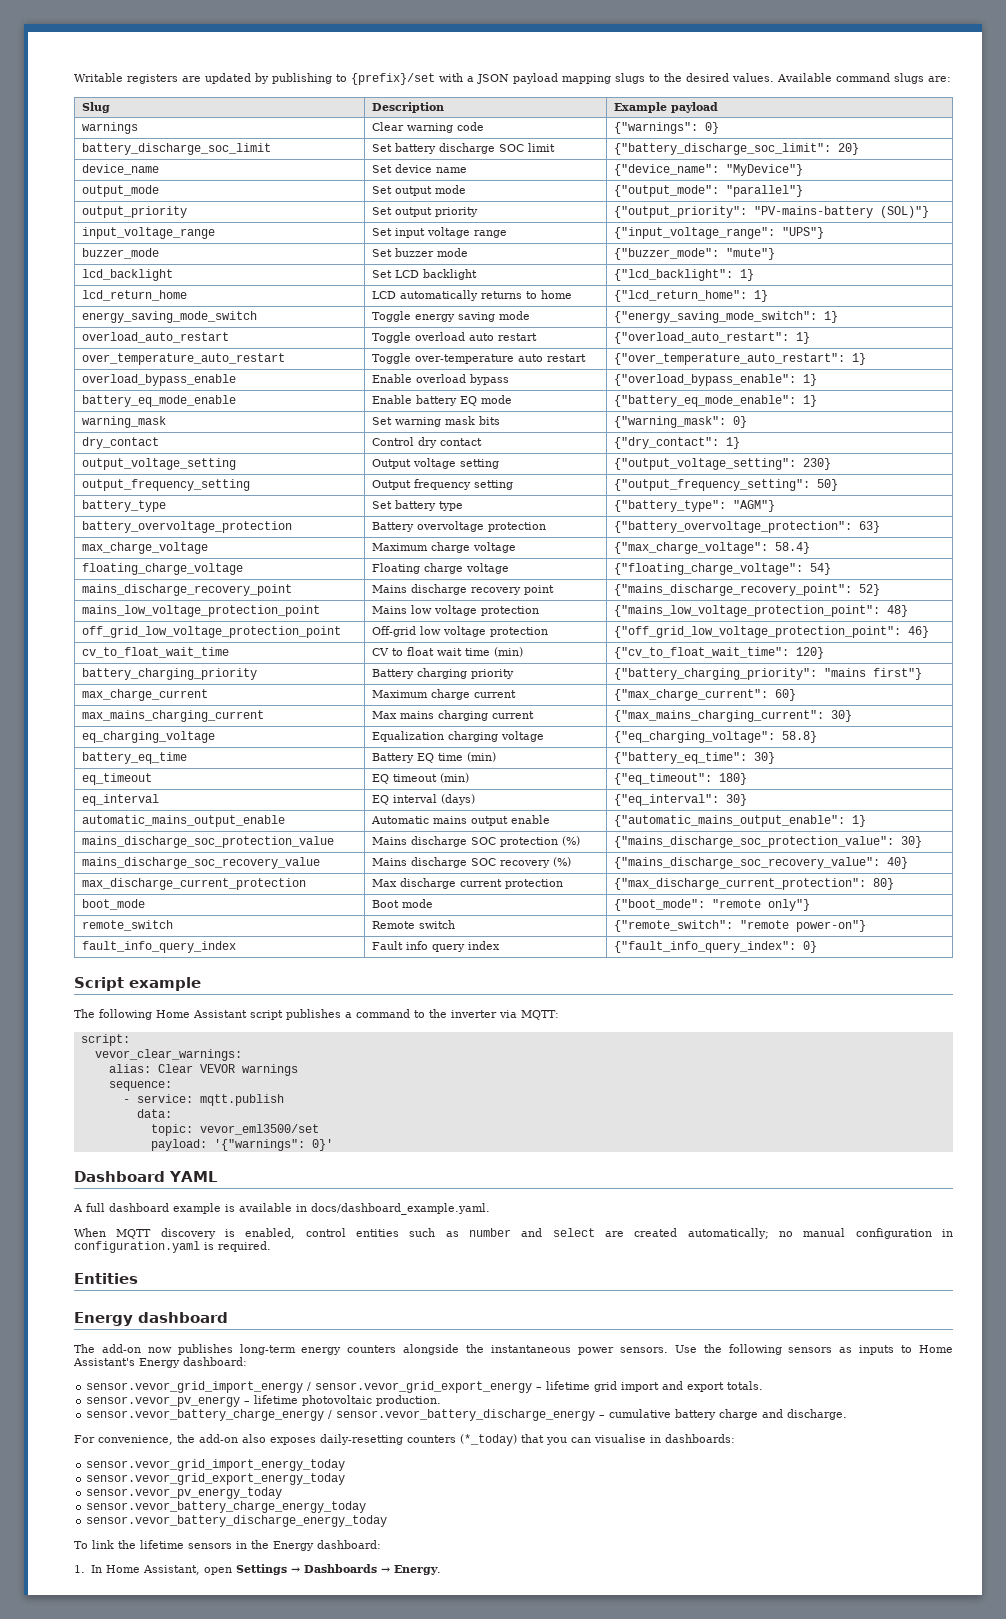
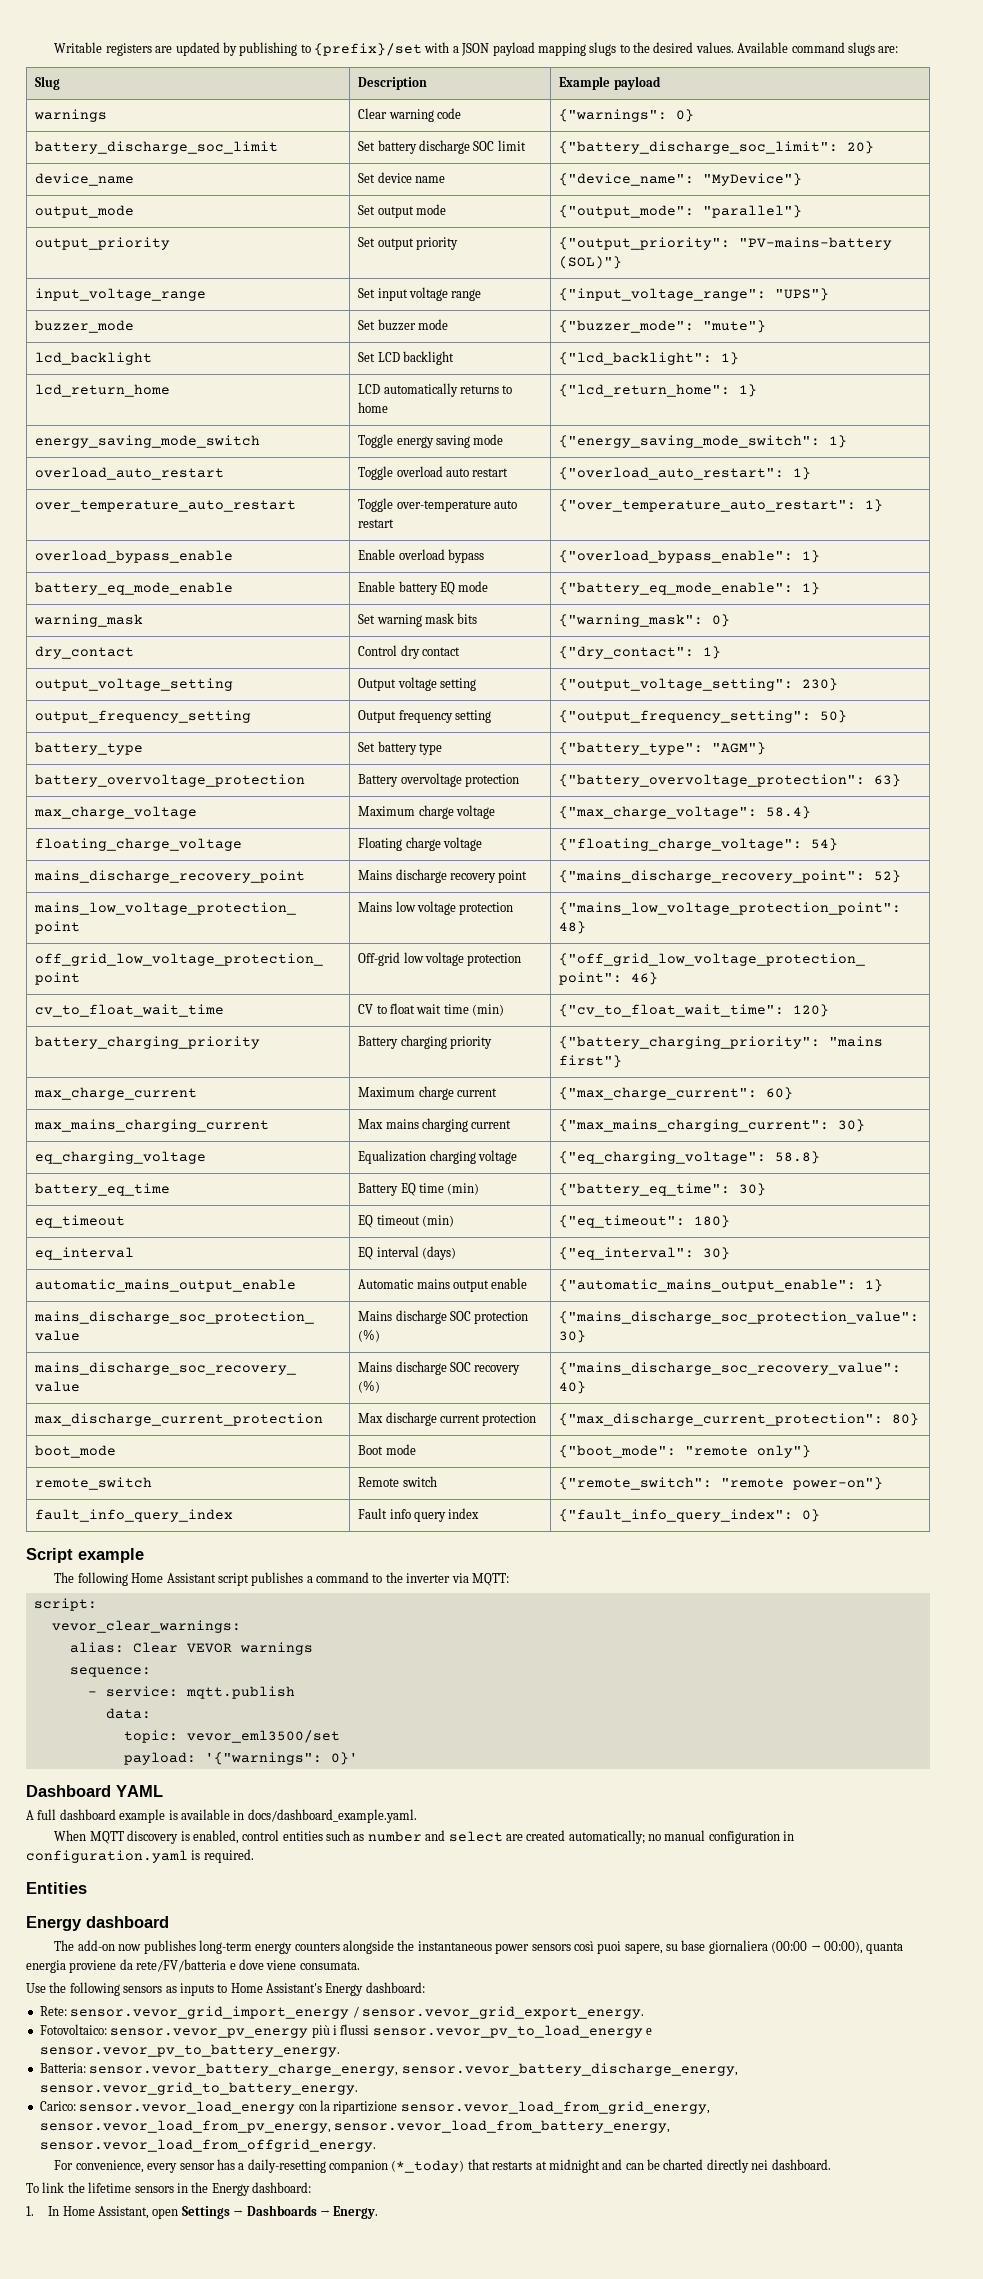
- The add-on now publishes long-term energy counters alongside the instantaneous power sensors. Use the following sensors as inputs to Home Assistant's Energy dashboard:
+ The add-on now publishes long-term energy counters alongside the instantaneous power sensors così puoi sapere, su base giornaliera (00:00 → 00:00), quanta energia proviene da rete/FV/batteria e dove viene consumata.
+ Use the following sensors as inputs to Home Assistant's Energy dashboard:
- sensor.vevor_grid_import_energy / sensor.vevor_grid_export_energy – lifetime grid import and export totals.
- sensor.vevor_pv_energy – lifetime photovoltaic production.
- sensor.vevor_battery_charge_energy / sensor.vevor_battery_discharge_energy – cumulative battery charge and discharge.
- For convenience, the add-on also exposes daily-resetting counters (*_today) that you can visualise in dashboards:
- sensor.vevor_grid_import_energy_today
- sensor.vevor_grid_export_energy_today
- sensor.vevor_pv_energy_today
- sensor.vevor_battery_charge_energy_today
- sensor.vevor_battery_discharge_energy_today
+ Rete: sensor.vevor_grid_import_energy / sensor.vevor_grid_export_energy.
+ Fotovoltaico: sensor.vevor_pv_energy più i flussi sensor.vevor_pv_to_load_energy e sensor.vevor_pv_to_battery_energy.
+ Batteria: sensor.vevor_battery_charge_energy, sensor.vevor_battery_discharge_energy, sensor.vevor_grid_to_battery_energy.
+ Carico: sensor.vevor_load_energy con la ripartizione sensor.vevor_load_from_grid_energy, sensor.vevor_load_from_pv_energy, sensor.vevor_load_from_battery_energy, sensor.vevor_load_from_offgrid_energy.
+ For convenience, every sensor has a daily-resetting companion (*_today) that restarts at midnight and can be charted directly nei dashboard.

